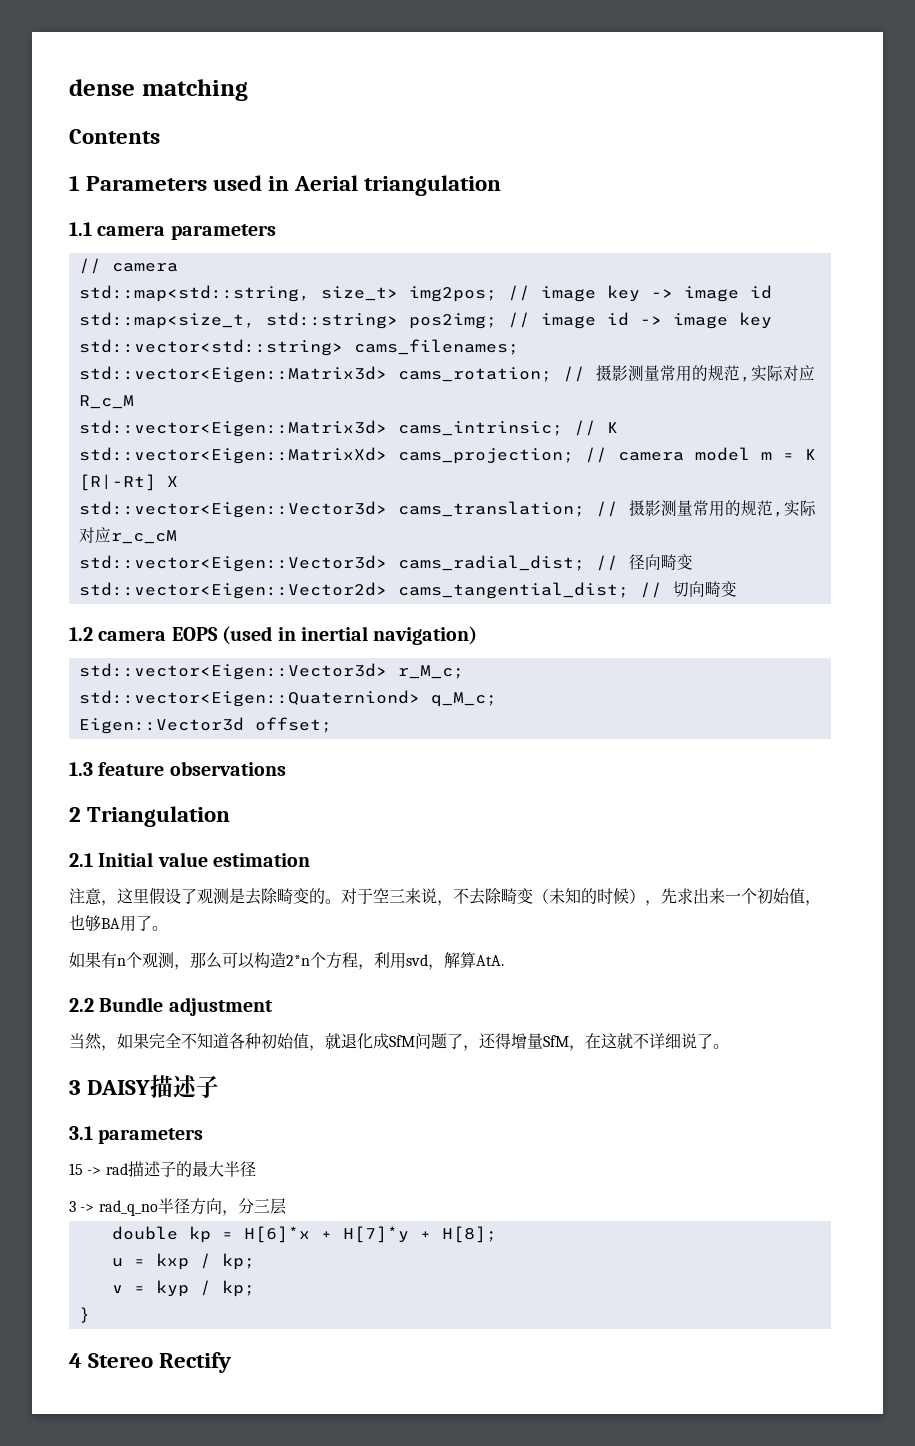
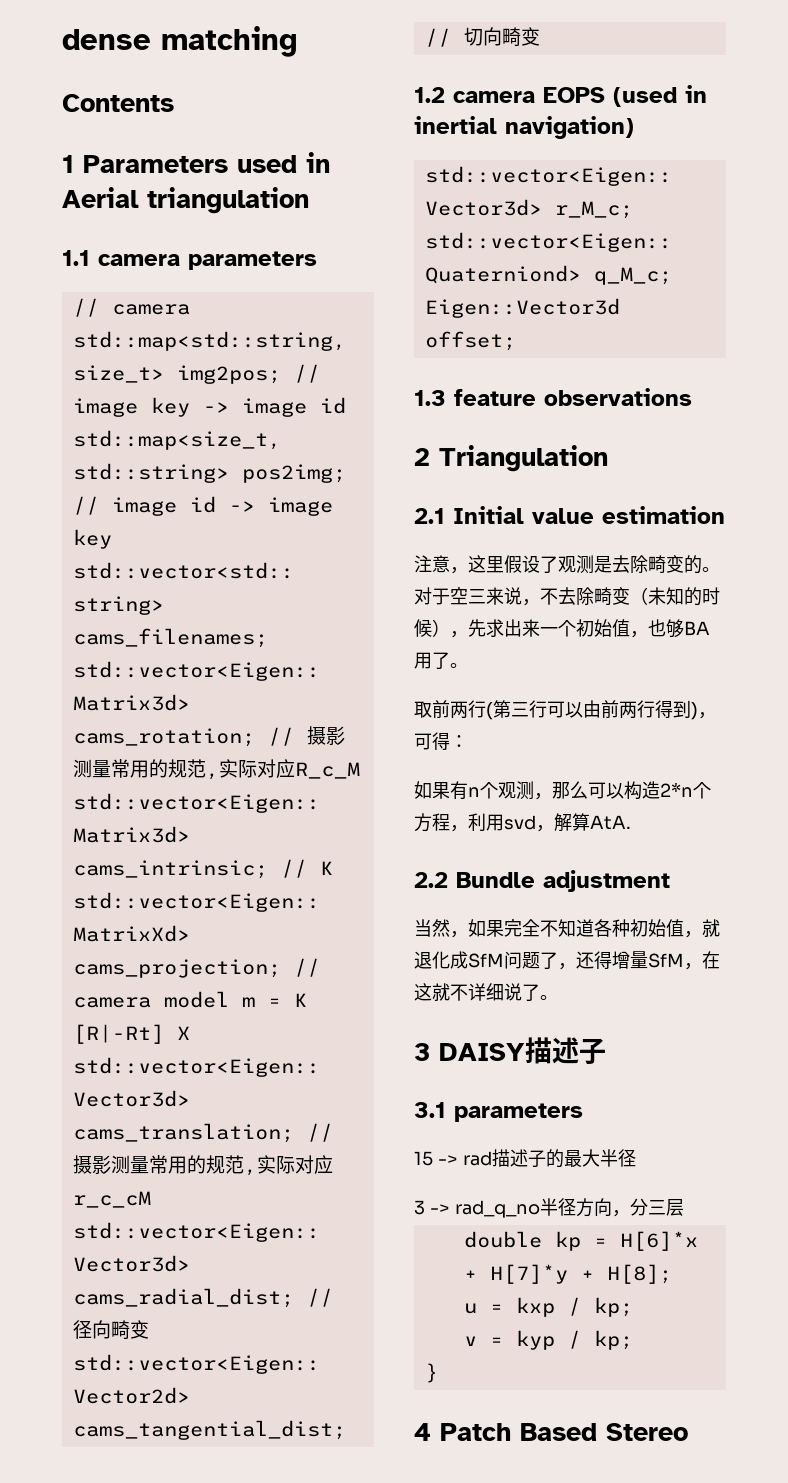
+ 取前两行(第三行可以由前两行得到)，可得：
- 4 Stereo Rectify
+ 4 Patch Based Stereo

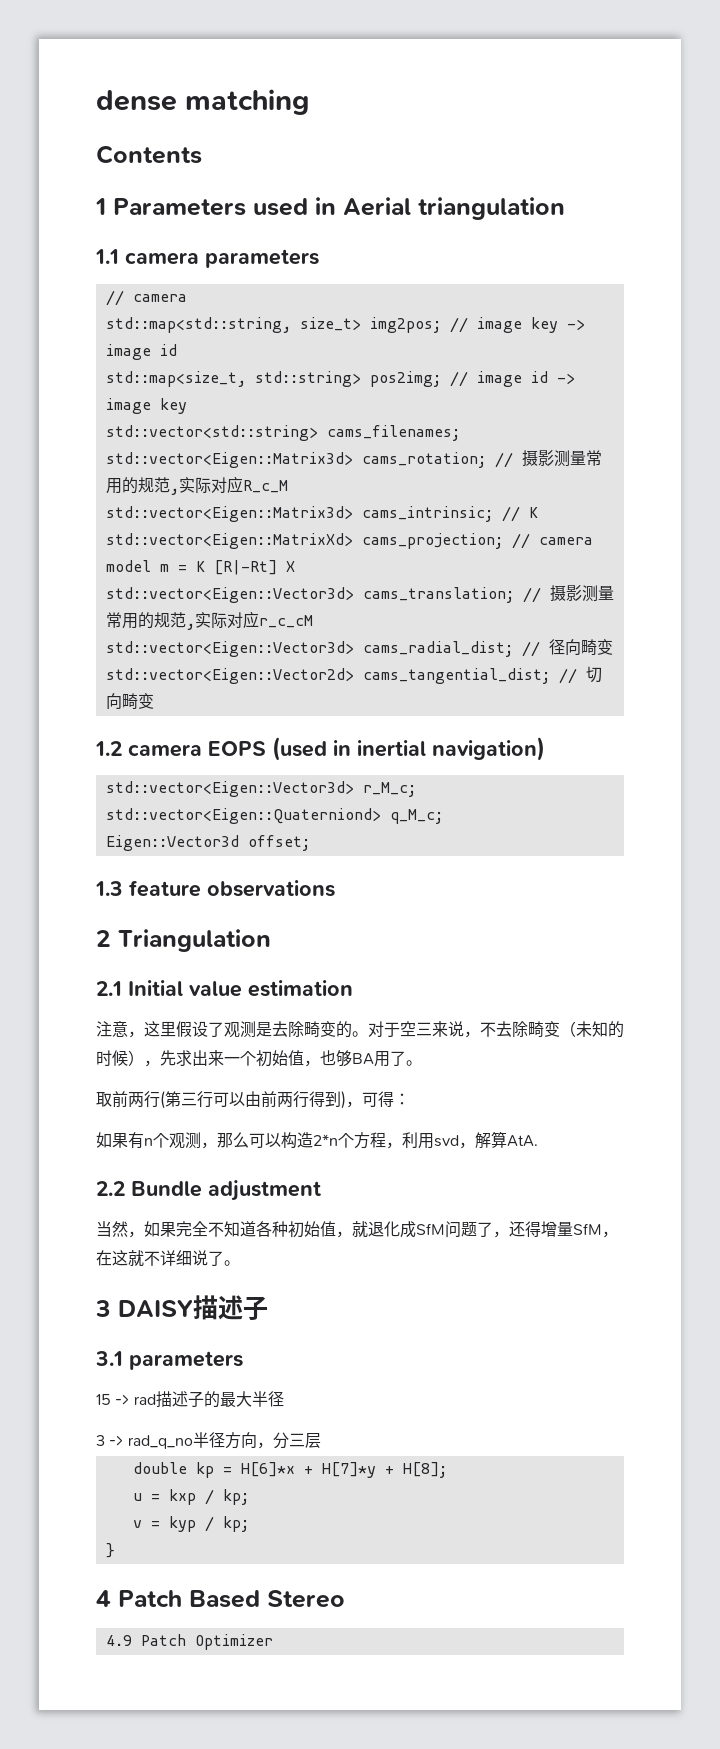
+ 4.9 Patch Optimizer

